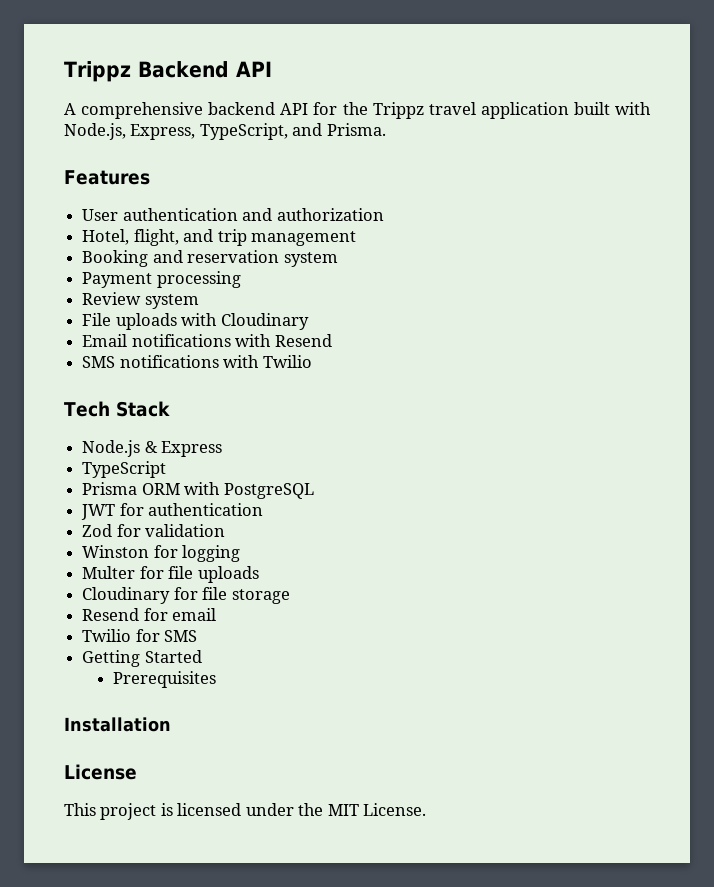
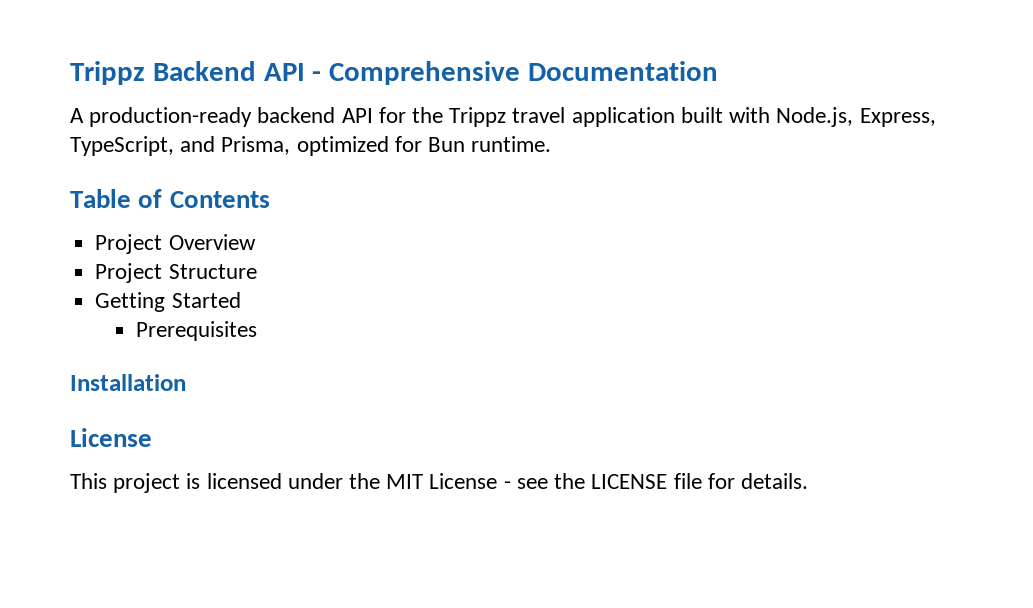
- Trippz Backend API
+ Trippz Backend API - Comprehensive Documentation
- A comprehensive backend API for the Trippz travel application built with Node.js, Express, TypeScript, and Prisma.
- Features
- User authentication and authorization
- Hotel, flight, and trip management
- Booking and reservation system
- Payment processing
- Review system
- File uploads with Cloudinary
- Email notifications with Resend
- SMS notifications with Twilio
- Tech Stack
- Node.js & Express
- TypeScript
- Prisma ORM with PostgreSQL
- JWT for authentication
- Zod for validation
- Winston for logging
- Multer for file uploads
- Cloudinary for file storage
- Resend for email
- Twilio for SMS
+ A production-ready backend API for the Trippz travel application built with Node.js, Express, TypeScript, and Prisma, optimized for Bun runtime.
+ Table of Contents
+ Project Overview
+ Project Structure
- This project is licensed under the MIT License.
+ This project is licensed under the MIT License - see the LICENSE file for details.

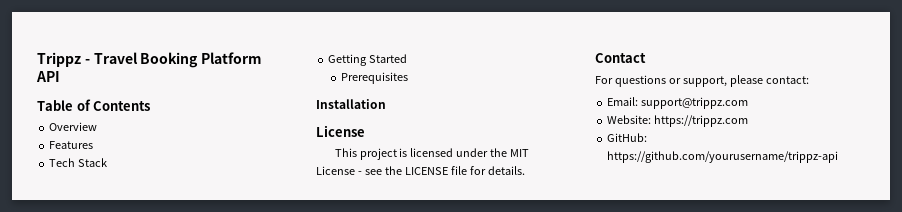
- Trippz Backend API - Comprehensive Documentation
- A production-ready backend API for the Trippz travel application built with Node.js, Express, TypeScript, and Prisma, optimized for Bun runtime.
+ Trippz - Travel Booking Platform API
- Project Overview
+ Overview
- Project Structure
+ Features
+ Tech Stack
+ Contact
+ For questions or support, please contact:
+ Email: support@trippz.com
+ Website: https://trippz.com
+ GitHub: https://github.com/yourusername/trippz-api

